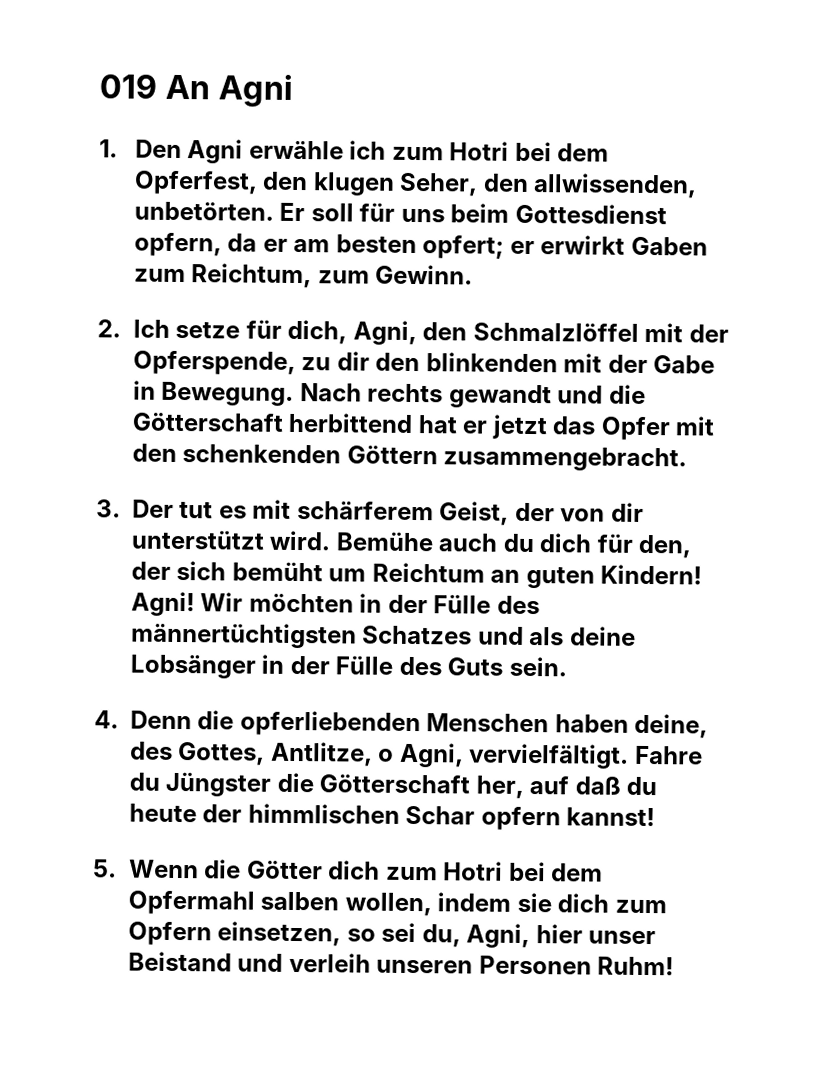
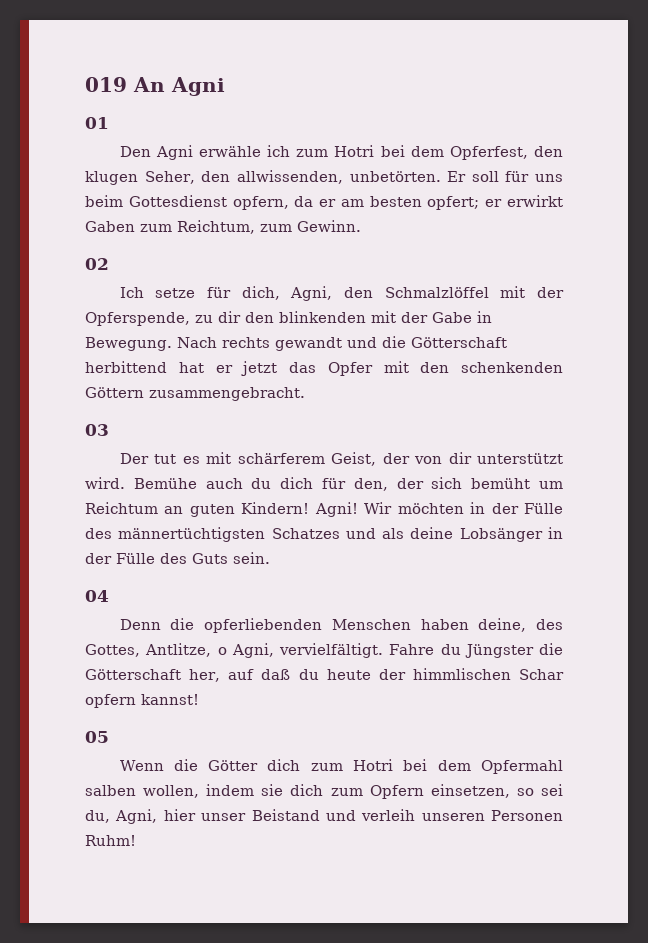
- 1. Den Agni erwähle ich zum Hotri bei dem Opferfest, den klugen Seher, den allwissenden, unbetörten.
+ 01
+ Den Agni erwähle ich zum Hotri bei dem Opferfest, den klugen Seher, den allwissenden, unbetörten.
- 2. Ich setze für dich, Agni, den Schmalzlöffel mit der Opferspende, zu dir den blinkenden mit der Gabe in Bewegung.
+ 02
+ Ich setze für dich, Agni, den Schmalzlöffel mit der Opferspende, zu dir den blinkenden mit der Gabe in Bewegung.
- 3. Der tut es mit schärferem Geist, der von dir unterstützt wird.
+ 03
+ Der tut es mit schärferem Geist, der von dir unterstützt wird.
- 4. Denn die opferliebenden Menschen haben deine, des Gottes, Antlitze, o Agni, vervielfältigt.
+ 04
+ Denn die opferliebenden Menschen haben deine, des Gottes, Antlitze, o Agni, vervielfältigt.
- 5. Wenn die Götter dich zum Hotri bei dem Opfermahl salben wollen, indem sie dich zum Opfern einsetzen, so sei du, Agni, hier unser Beistand und verleih unseren Personen Ruhm!
+ 05
+ Wenn die Götter dich zum Hotri bei dem Opfermahl salben wollen, indem sie dich zum Opfern einsetzen, so sei du, Agni, hier unser Beistand und verleih unseren Personen Ruhm!

